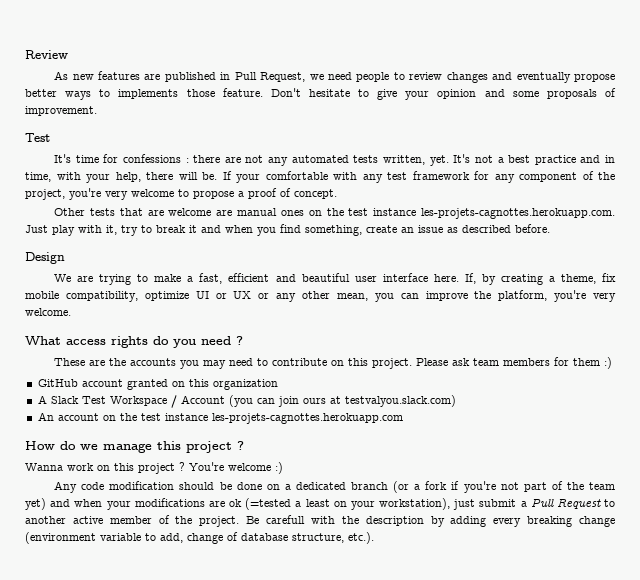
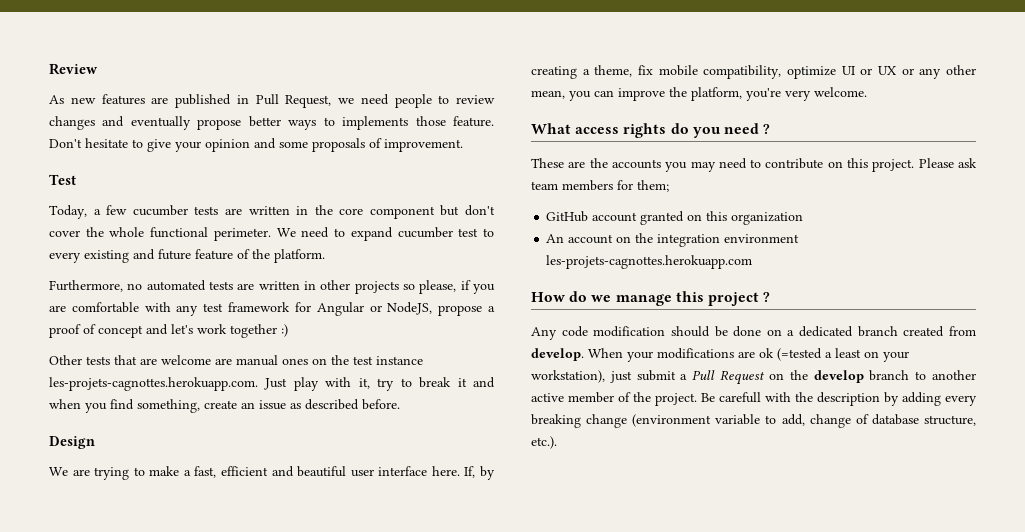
- It's time for confessions : there are not any automated tests written, yet. It's not a best practice and in time, with your help, there will be. If your comfortable with any test framework for any component of the project, you're very welcome to propose a proof of concept.
+ Today, a few cucumber tests are written in the core component but don't cover the whole functional perimeter. We need to expand cucumber test to every existing and future feature of the platform.
+ Furthermore, no automated tests are written in other projects so please, if you are comfortable with any test framework for Angular or NodeJS, propose a proof of concept and let's work together :)
- Please ask team members for them :)
+ Please ask team members for them;
- A Slack Test Workspace / Account (you can join ours at testvalyou.slack.com)
- An account on the test instance les-projets-cagnottes.herokuapp.com
+ An account on the integration environment les-projets-cagnottes.herokuapp.com
- Wanna work on this project ? You're welcome :)
- Any code modification should be done on a dedicated branch (or a fork if you're not part of the team yet) and when your modifications are ok (=tested a least on your workstation), just submit a Pull Request to another active member of the project.
+ Any code modification should be done on a dedicated branch created from develop. When your modifications are ok (=tested a least on your workstation), just submit a Pull Request on the develop branch to another active member of the project.

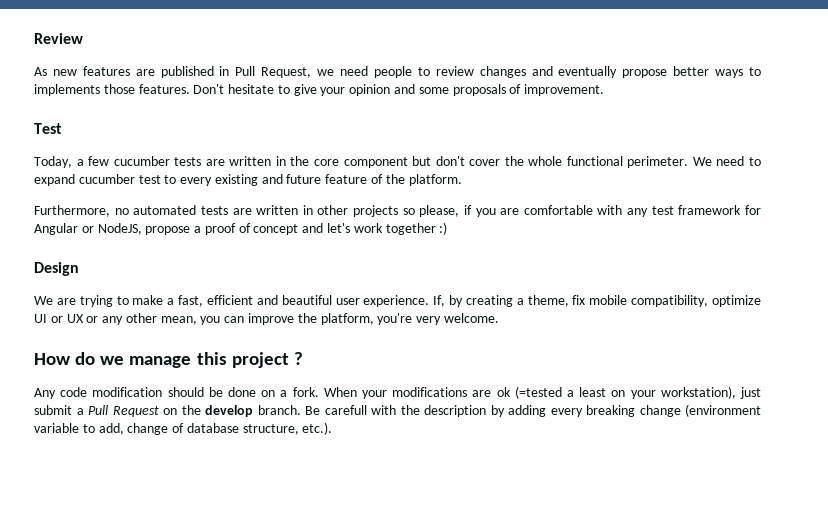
- As new features are published in Pull Request, we need people to review changes and eventually propose better ways to implements those feature.
+ As new features are published in Pull Request, we need people to review changes and eventually propose better ways to implements those features.
- Other tests that are welcome are manual ones on the test instance les-projets-cagnottes.herokuapp.com. Just play with it, try to break it and when you find something, create an issue as described before.
- We are trying to make a fast, efficient and beautiful user interface here.
+ We are trying to make a fast, efficient and beautiful user experience.
- What access rights do you need ?
- These are the accounts you may need to contribute on this project. Please ask team members for them;
- GitHub account granted on this organization
- An account on the integration environment les-projets-cagnottes.herokuapp.com
- Any code modification should be done on a dedicated branch created from develop.
+ Any code modification should be done on a fork.
- When your modifications are ok (=tested a least on your workstation), just submit a Pull Request on the develop branch to another active member of the project.
+ When your modifications are ok (=tested a least on your workstation), just submit a Pull Request on the develop branch.

